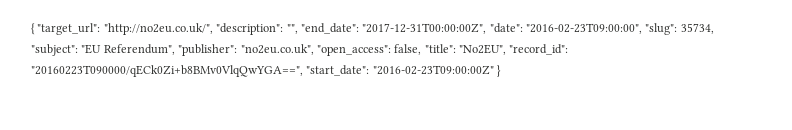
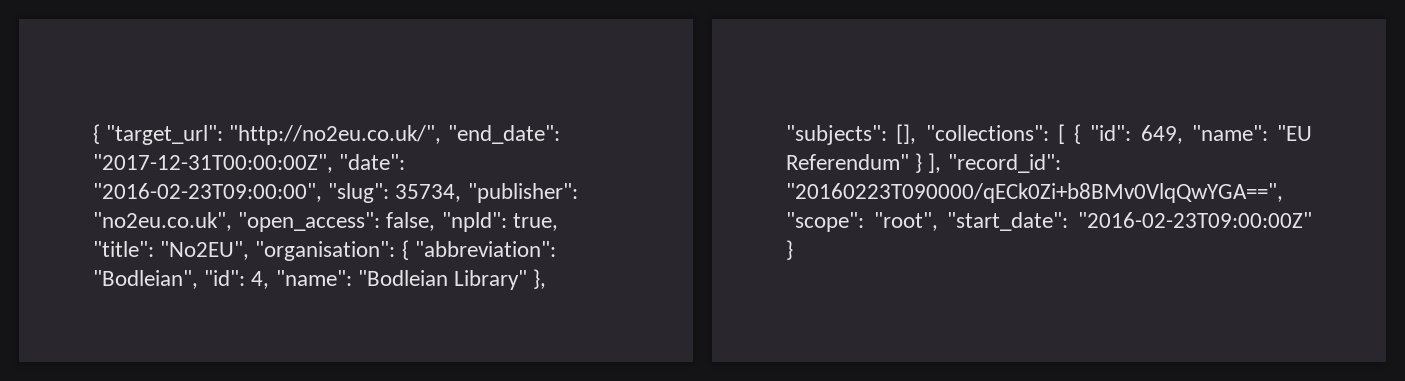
- { "target_url": "http://no2eu.co.uk/", "description": "", "end_date": "2017-12-31T00:00:00Z", "date": "2016-02-23T09:00:00", "slug": 35734, "subject": "EU Referendum", "publisher": "no2eu.co.uk", "open_access": false, "title": "No2EU", "record_id": "20160223T090000/qECk0Zi+b8BMv0VlqQwYGA==", "start_date": "2016-02-23T09:00:00Z" }
+ { "target_url": "http://no2eu.co.uk/", "end_date": "2017-12-31T00:00:00Z", "date": "2016-02-23T09:00:00", "slug": 35734, "publisher": "no2eu.co.uk", "open_access": false, "npld": true, "title": "No2EU", "organisation": { "abbreviation": "Bodleian", "id": 4, "name": "Bodleian Library" }, "subjects": [], "collections": [ { "id": 649, "name": "EU Referendum" } ], "record_id": "20160223T090000/qECk0Zi+b8BMv0VlqQwYGA==", "scope": "root", "start_date": "2016-02-23T09:00:00Z" }

